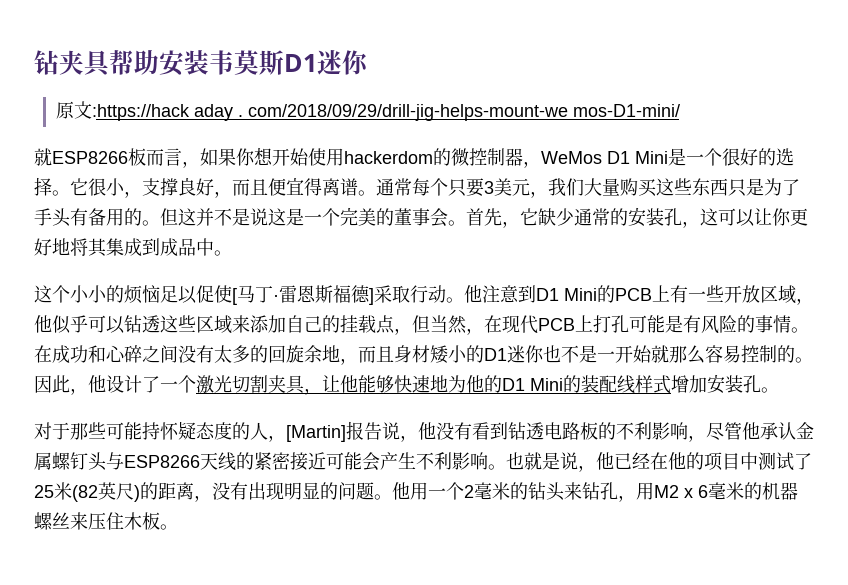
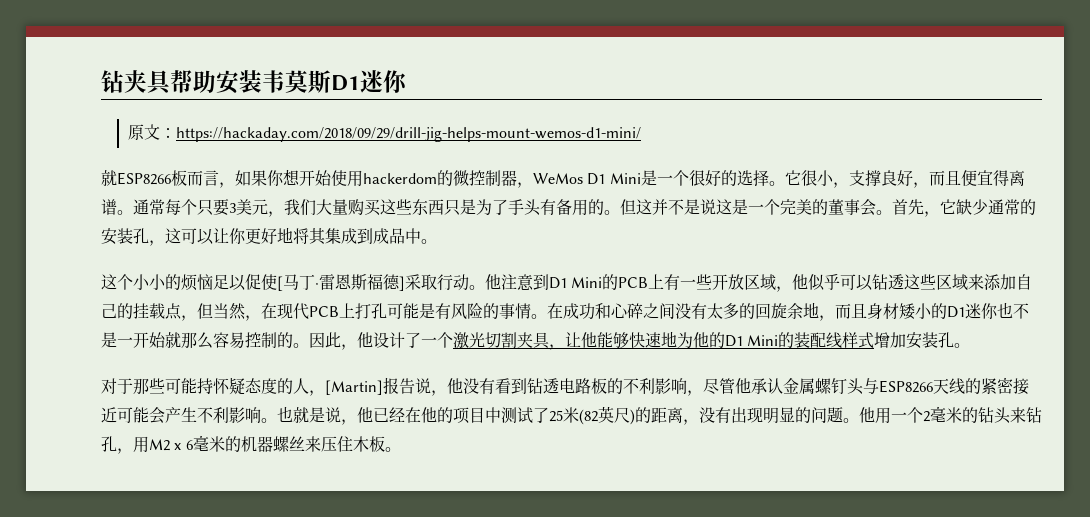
- 原文:https://hack aday . com/2018/09/29/drill-jig-helps-mount-we mos-D1-mini/
+ 原文：https://hackaday.com/2018/09/29/drill-jig-helps-mount-wemos-d1-mini/

